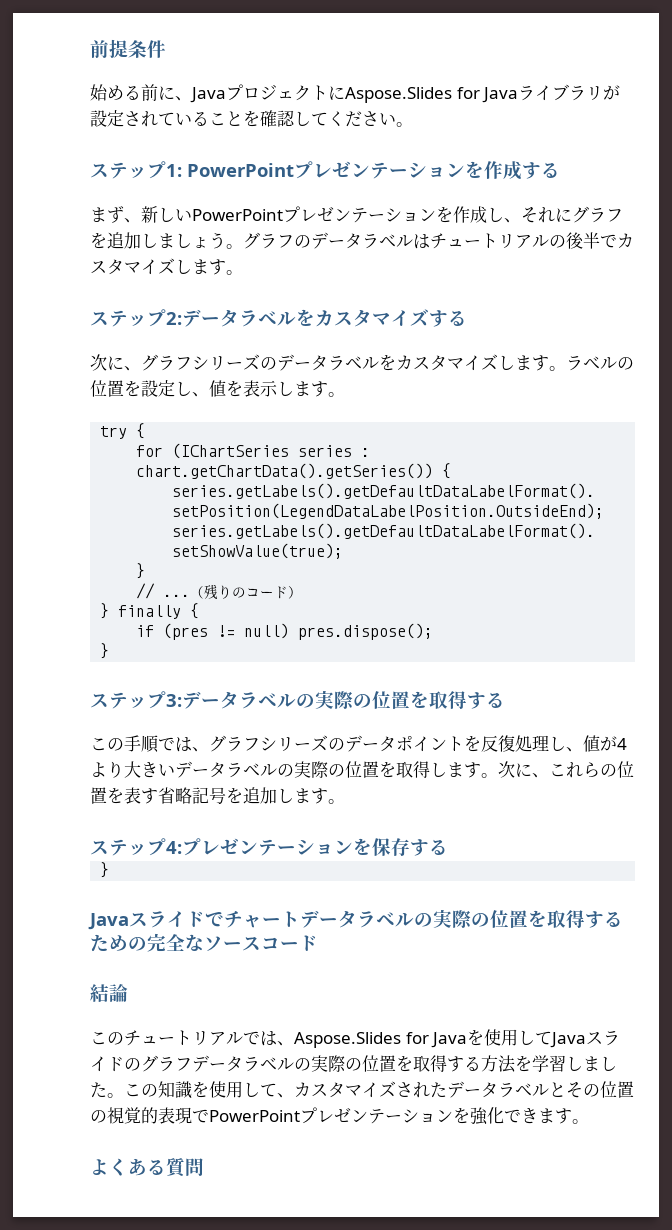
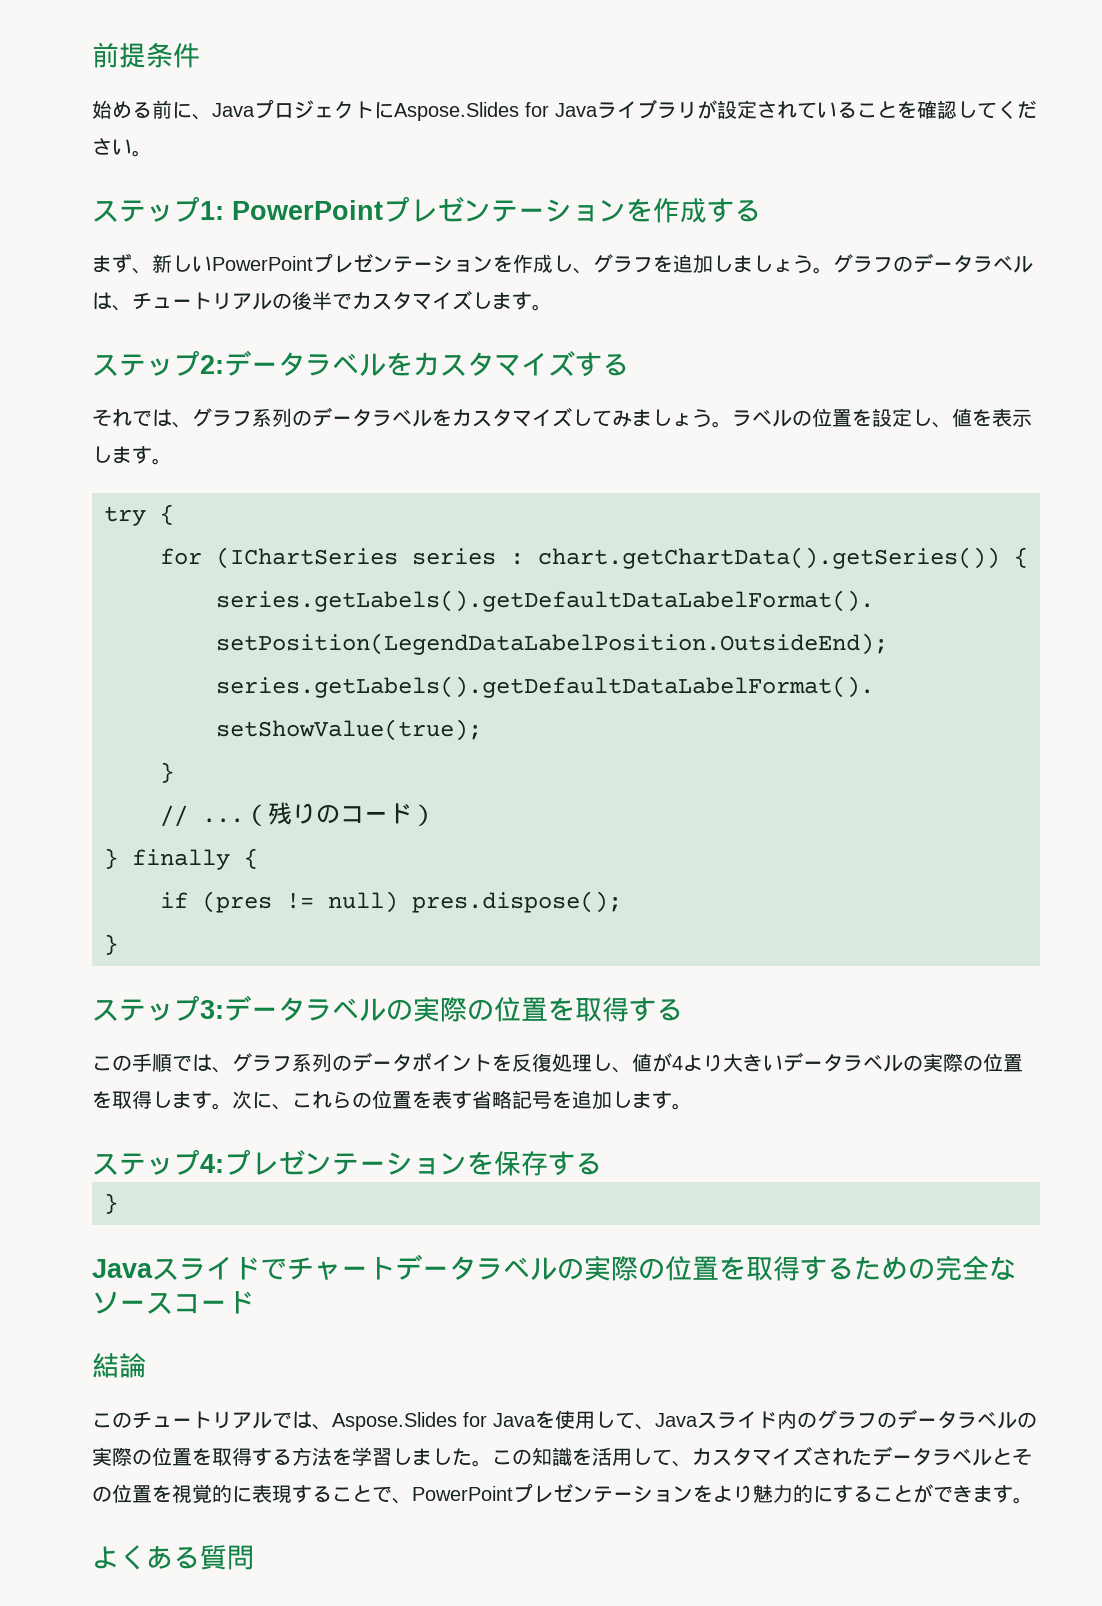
- まず、新しいPowerPointプレゼンテーションを作成し、それにグラフを追加しましょう。
+ まず、新しいPowerPointプレゼンテーションを作成し、グラフを追加しましょう。
- グラフのデータラベルはチュートリアルの後半でカスタマイズします。
+ グラフのデータラベルは、チュートリアルの後半でカスタマイズします。
- 次に、グラフシリーズのデータラベルをカスタマイズします。
+ それでは、グラフ系列のデータラベルをカスタマイズしてみましょう。
- この手順では、グラフシリーズのデータポイントを反復処理し、値が4より大きいデータラベルの実際の位置を取得します。
+ この手順では、グラフ系列のデータポイントを反復処理し、値が4より大きいデータラベルの実際の位置を取得します。
- このチュートリアルでは、Aspose.Slides for Javaを使用してJavaスライドのグラフデータラベルの実際の位置を取得する方法を学習しました。
+ このチュートリアルでは、Aspose.Slides for Javaを使用して、Javaスライド内のグラフのデータラベルの実際の位置を取得する方法を学習しました。
- この知識を使用して、カスタマイズされたデータラベルとその位置の視覚的表現でPowerPointプレゼンテーションを強化できます。
+ この知識を活用して、カスタマイズされたデータラベルとその位置を視覚的に表現することで、PowerPointプレゼンテーションをより魅力的にすることができます。

